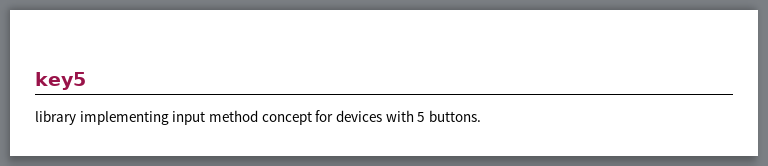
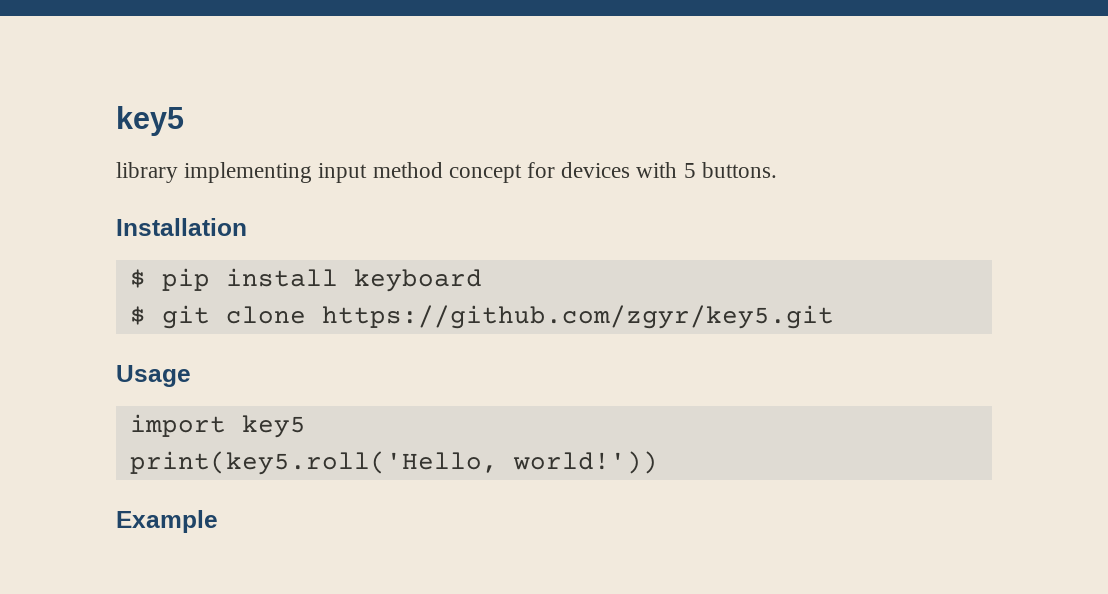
+ Installation
+ $ pip install keyboard
+ $ git clone https://github.com/zgyr/key5.git
+ Usage
+ import key5
+ print(key5.roll('Hello, world!'))
+ Example

